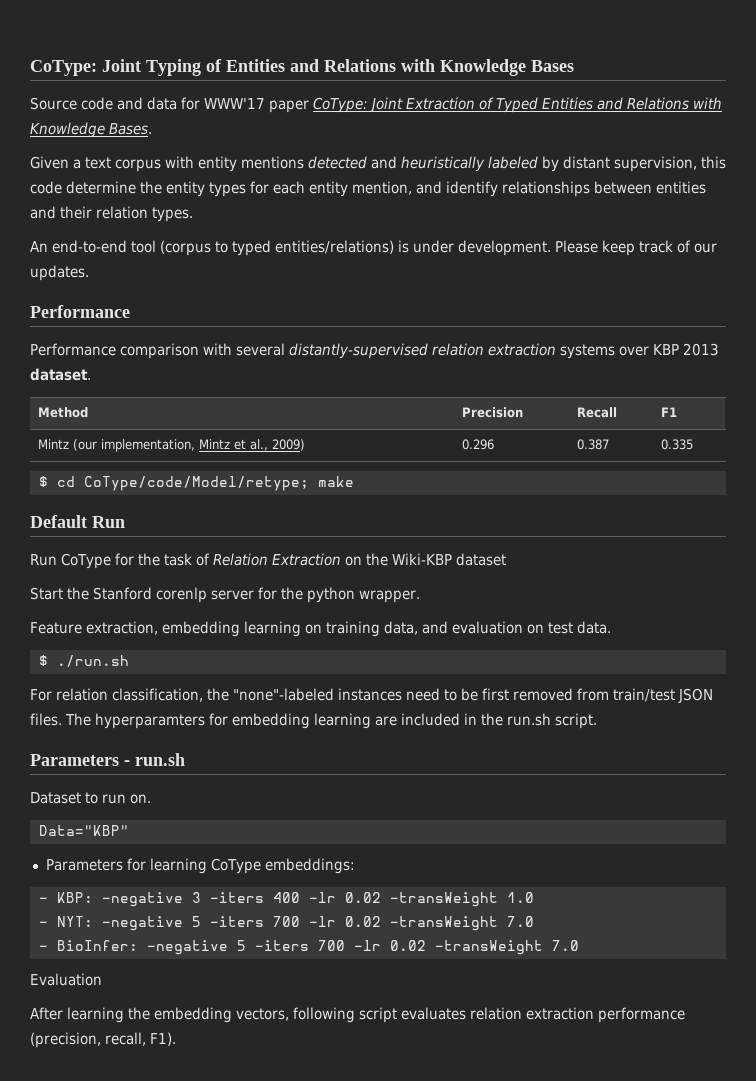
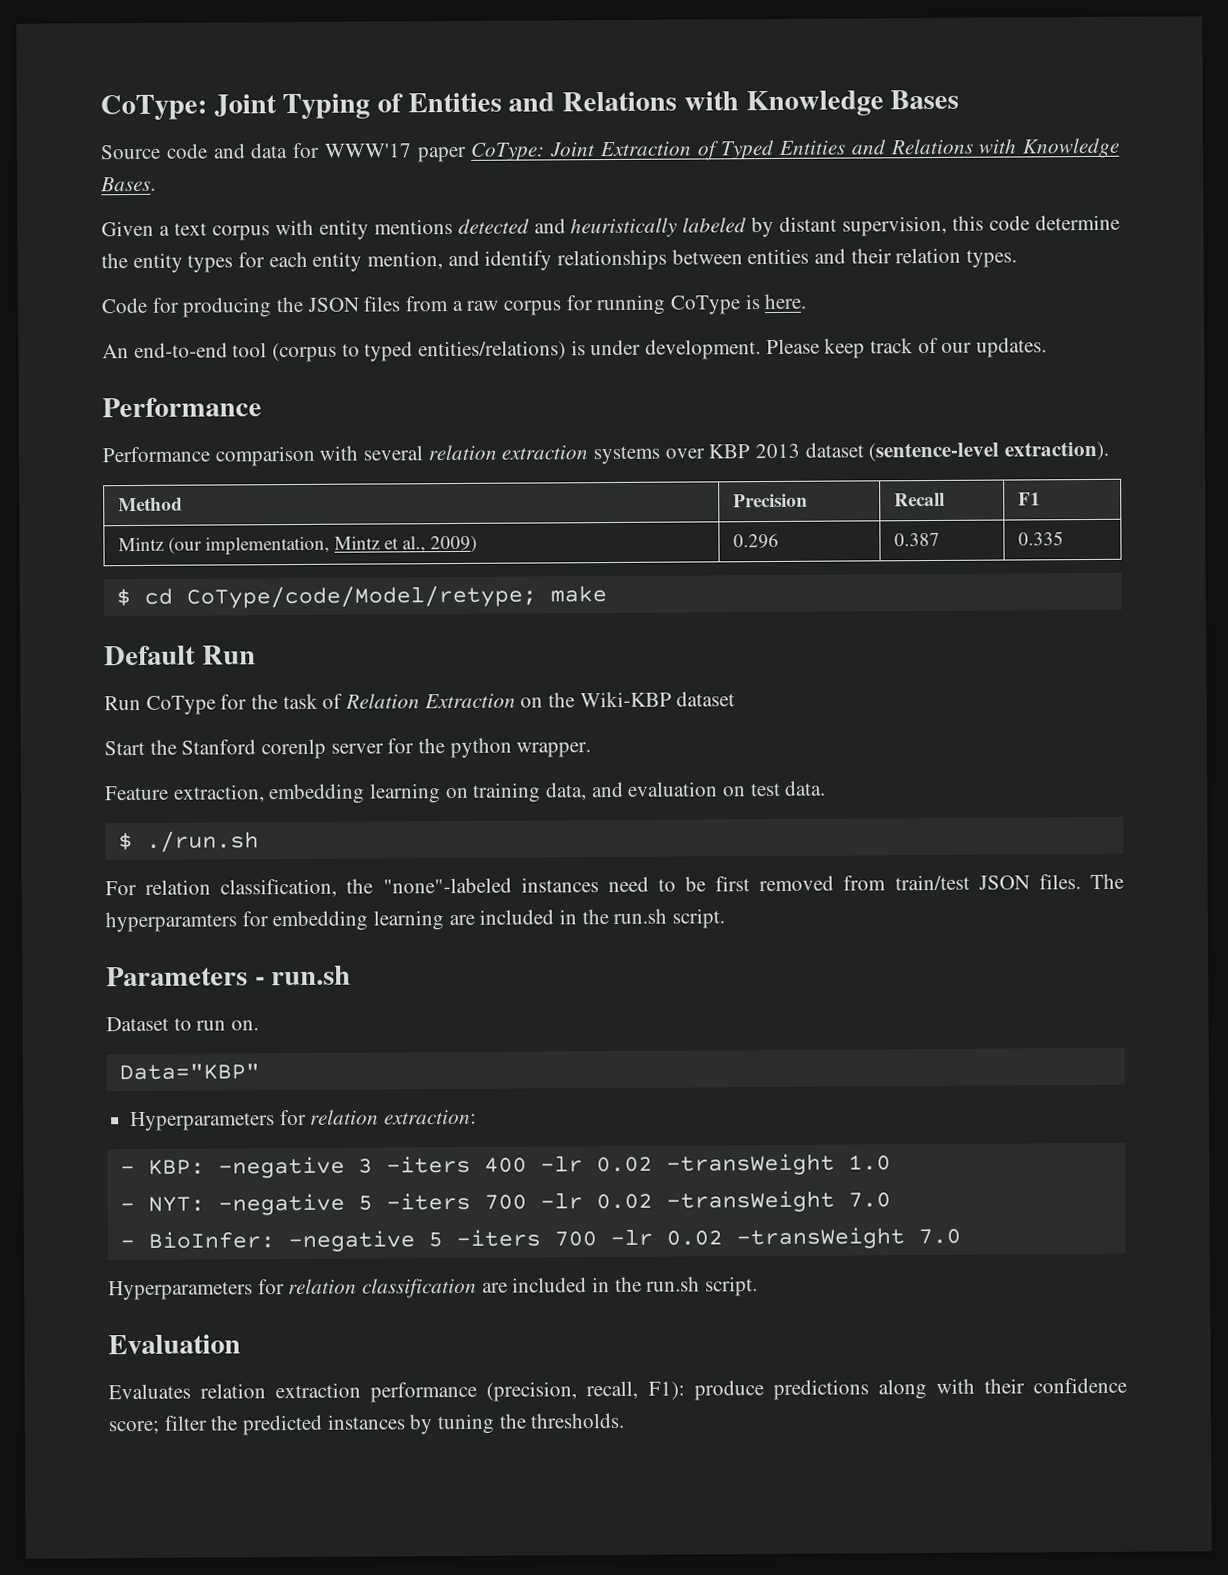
+ Code for producing the JSON files from a raw corpus for running CoType is here.
- Performance comparison with several distantly-supervised relation extraction systems over KBP 2013 dataset.
+ Performance comparison with several relation extraction systems over KBP 2013 dataset (sentence-level extraction).
- Parameters for learning CoType embeddings:
+ Hyperparameters for relation extraction:
+ Hyperparameters for relation classification are included in the run.sh script.
  Evaluation
- After learning the embedding vectors, following script evaluates relation extraction performance (precision, recall, F1).
+ Evaluates relation extraction performance (precision, recall, F1): produce predictions along with their confidence score; filter the predicted instances by tuning the thresholds.

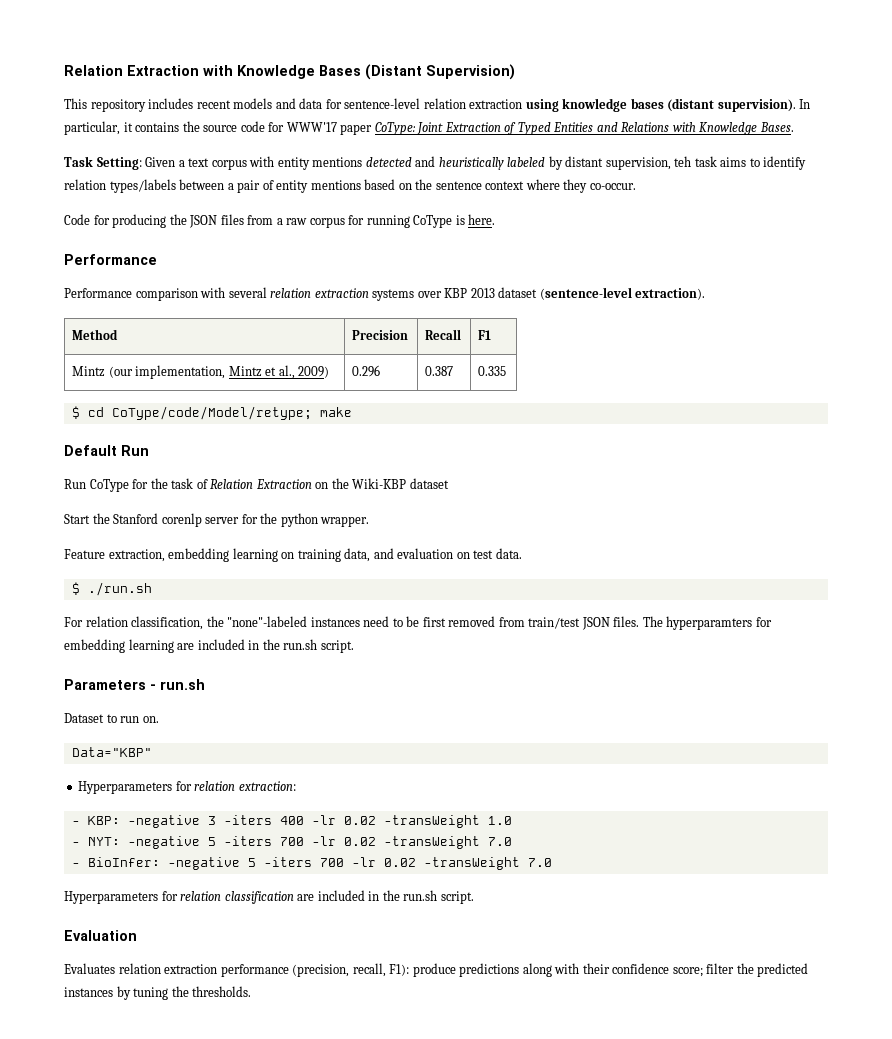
- CoType: Joint Typing of Entities and Relations with Knowledge Bases
- Source code and data for WWW'17 paper CoType: Joint Extraction of Typed Entities and Relations with Knowledge Bases.
+ Relation Extraction with Knowledge Bases (Distant Supervision)
+ This repository includes recent models and data for sentence-level relation extraction using knowledge bases (distant supervision). In particular, it contains the source code for WWW'17 paper CoType: Joint Extraction of Typed Entities and Relations with Knowledge Bases.
- Given a text corpus with entity mentions detected and heuristically labeled by distant supervision, this code determine the entity types for each entity mention, and identify relationships between entities and their relation types.
+ Task Setting: Given a text corpus with entity mentions detected and heuristically labeled by distant supervision, teh task aims to identify relation types/labels between a pair of entity mentions based on the sentence context where they co-occur.
- An end-to-end tool (corpus to typed entities/relations) is under development. Please keep track of our updates.

